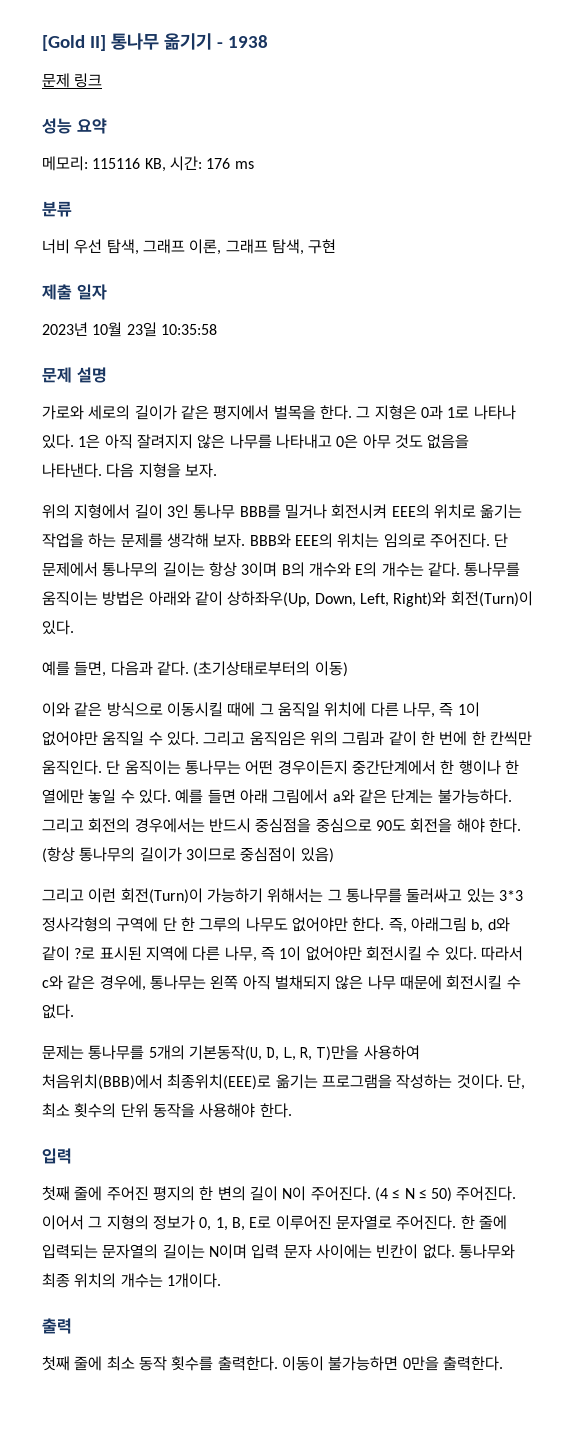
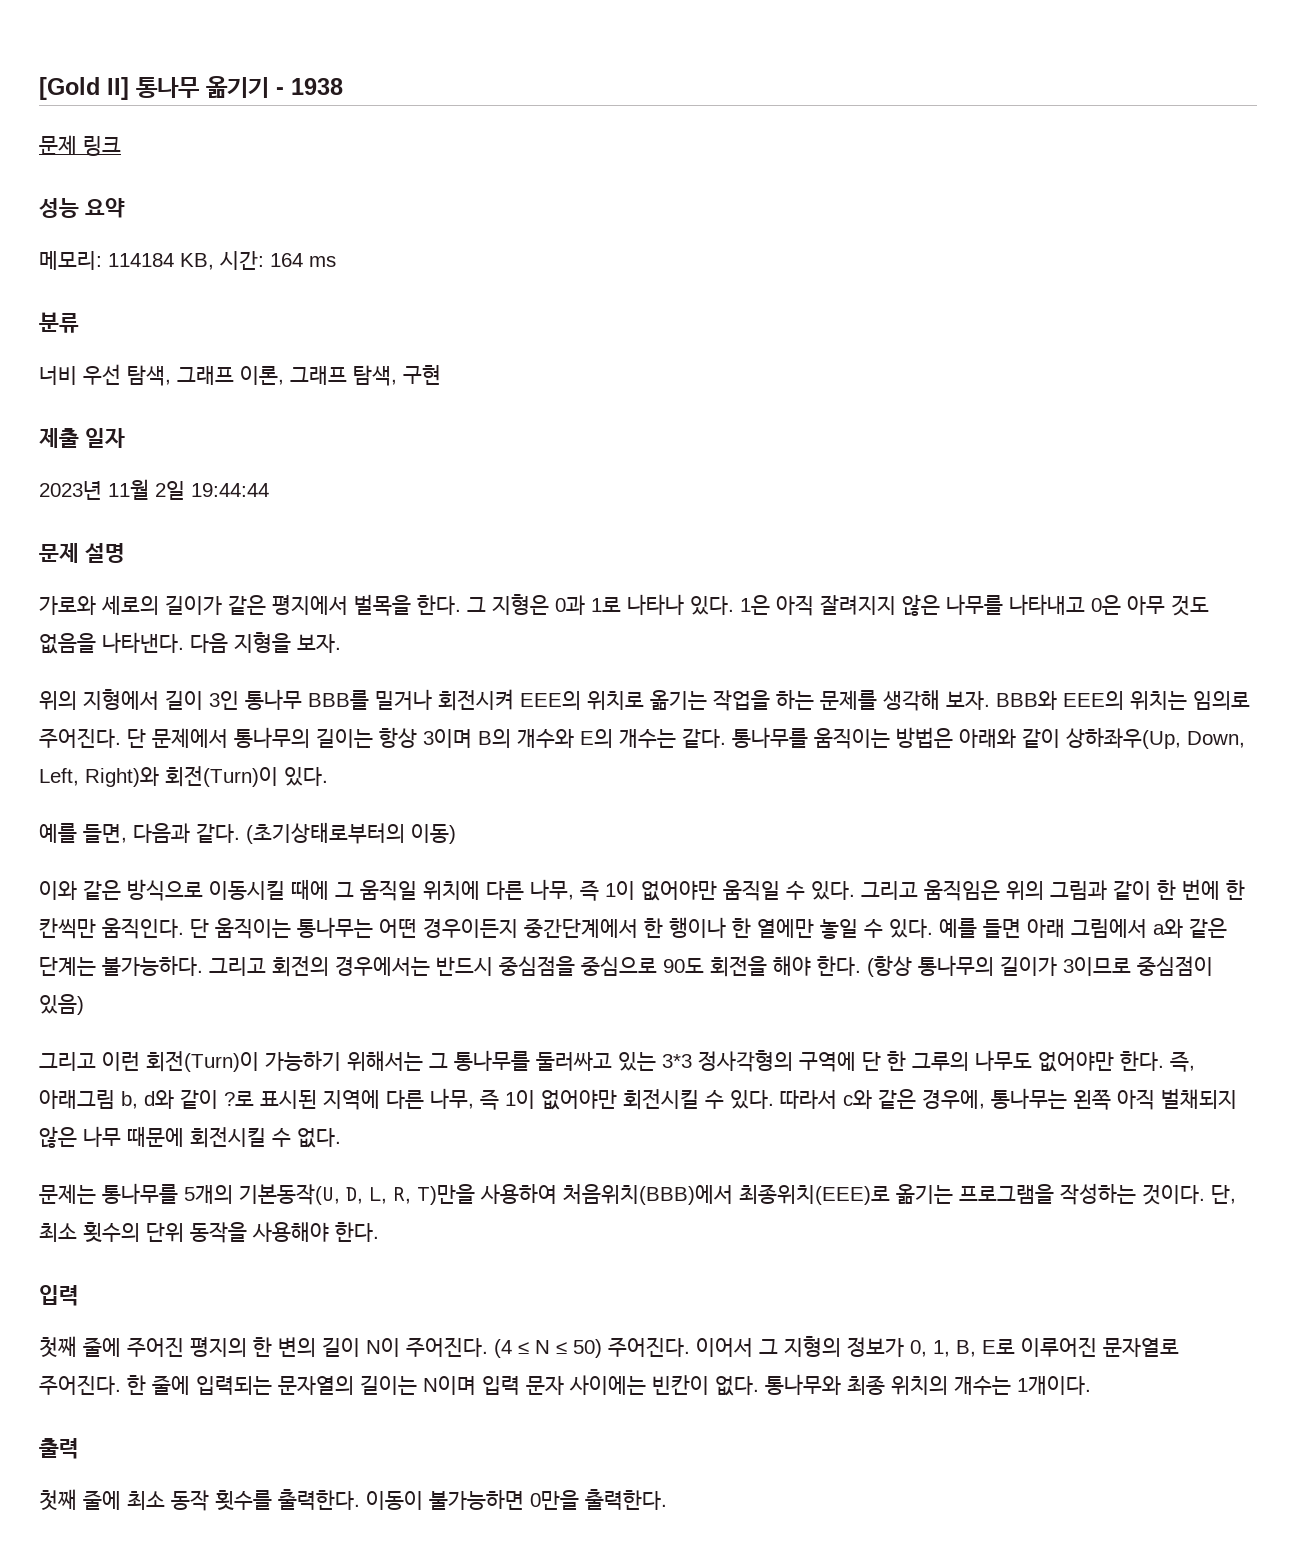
- 메모리: 115116 KB, 시간: 176 ms
+ 메모리: 114184 KB, 시간: 164 ms
- 2023년 10월 23일 10:35:58
+ 2023년 11월 2일 19:44:44

